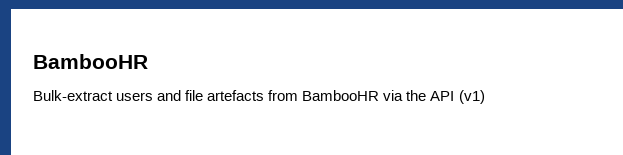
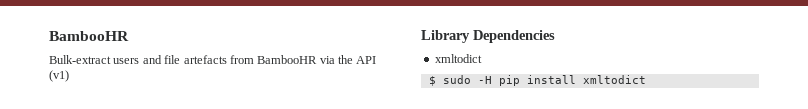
+ Library Dependencies
+ xmltodict
+ $ sudo -H pip install xmltodict

